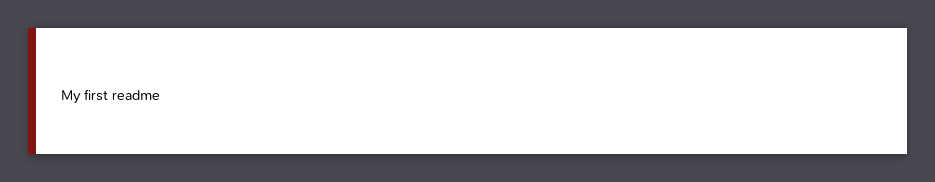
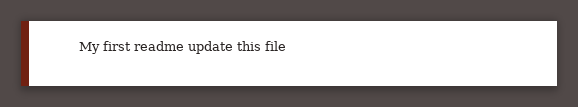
- My first readme
+ My first readme update this file

